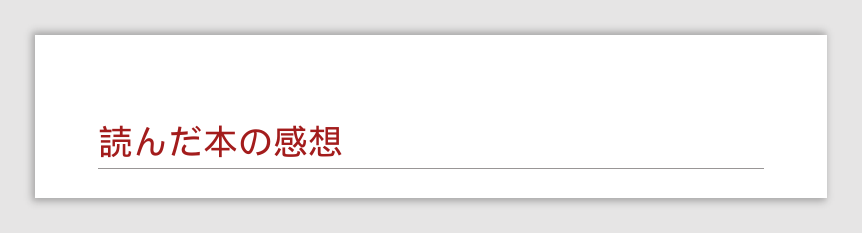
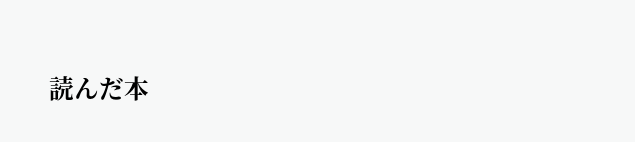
- 読んだ本の感想
+ 読んだ本

